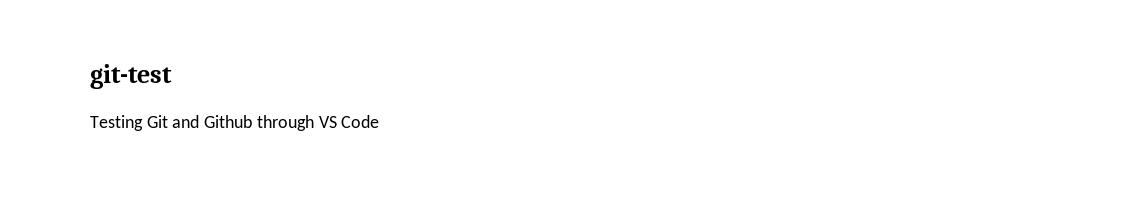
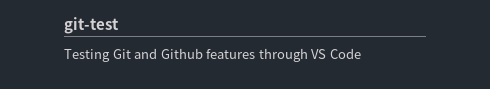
- Testing Git and Github through VS Code
+ Testing Git and Github features through VS Code

